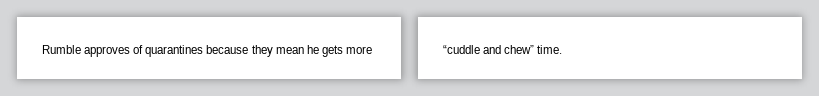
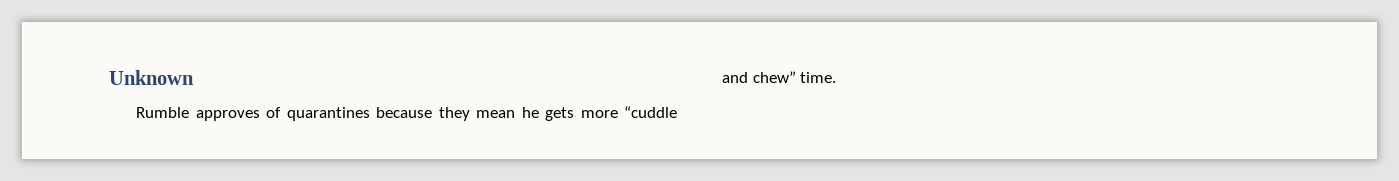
+ Unknown

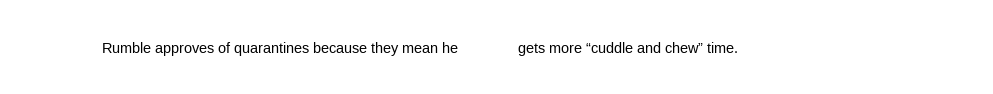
- Unknown

